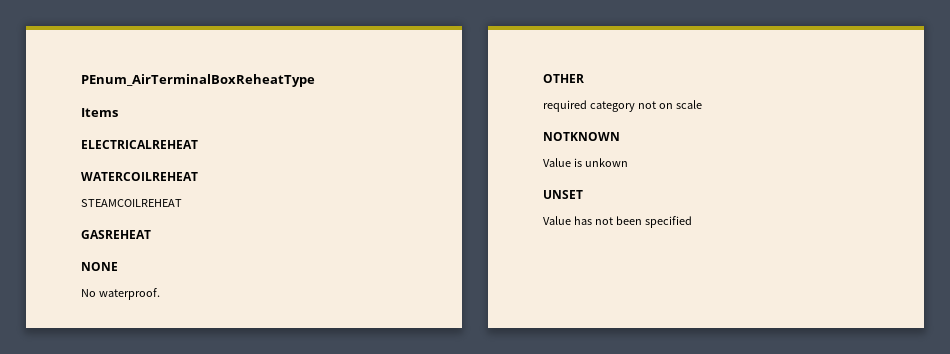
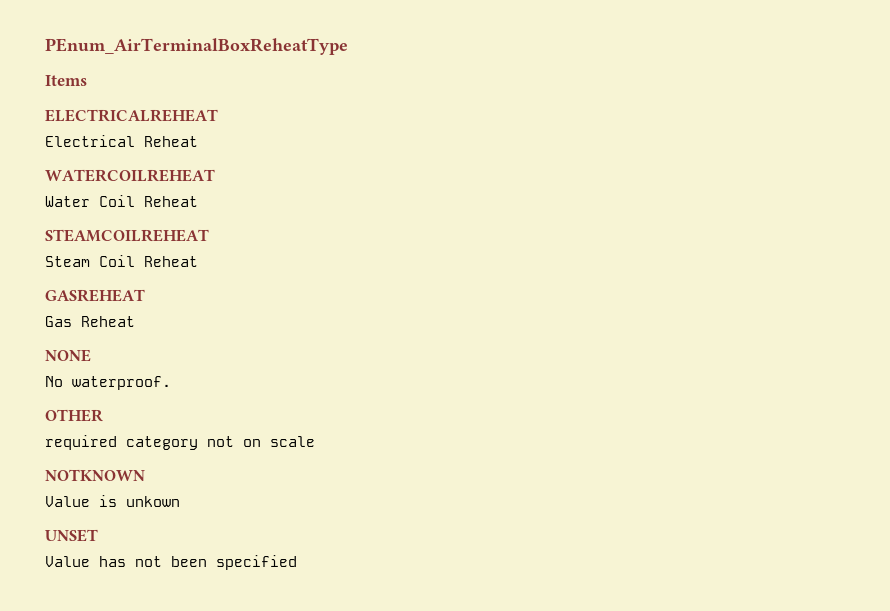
+ Electrical Reheat
+ Water Coil Reheat
  STEAMCOILREHEAT
+ Steam Coil Reheat
+ Gas Reheat

